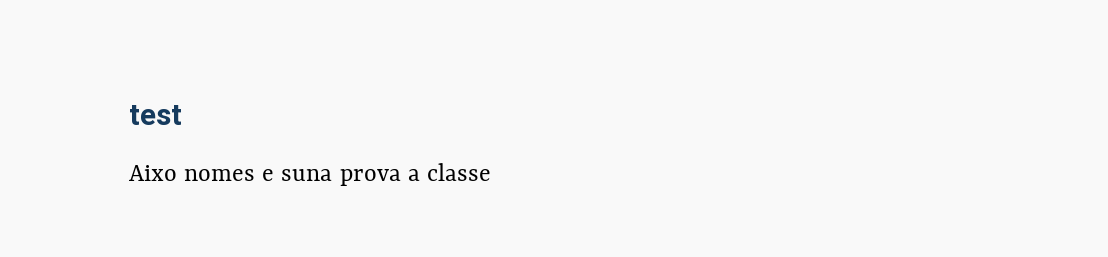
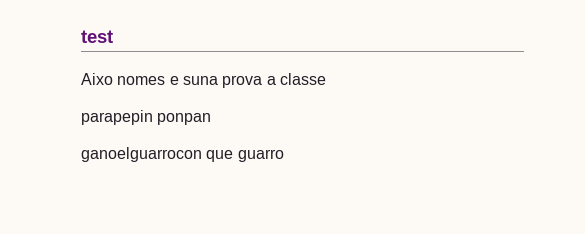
+ parapepin ponpan
+ ganoelguarrocon que guarro

